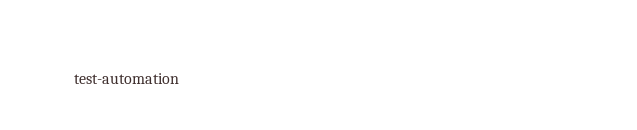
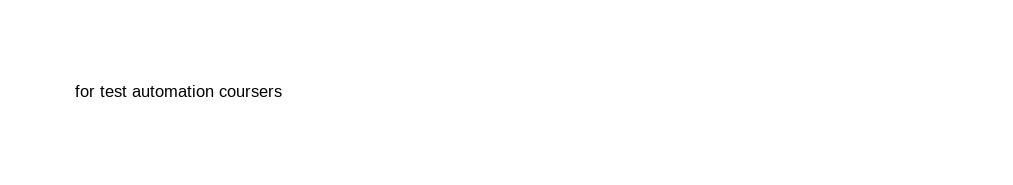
- test-automation
+ for test automation coursers

